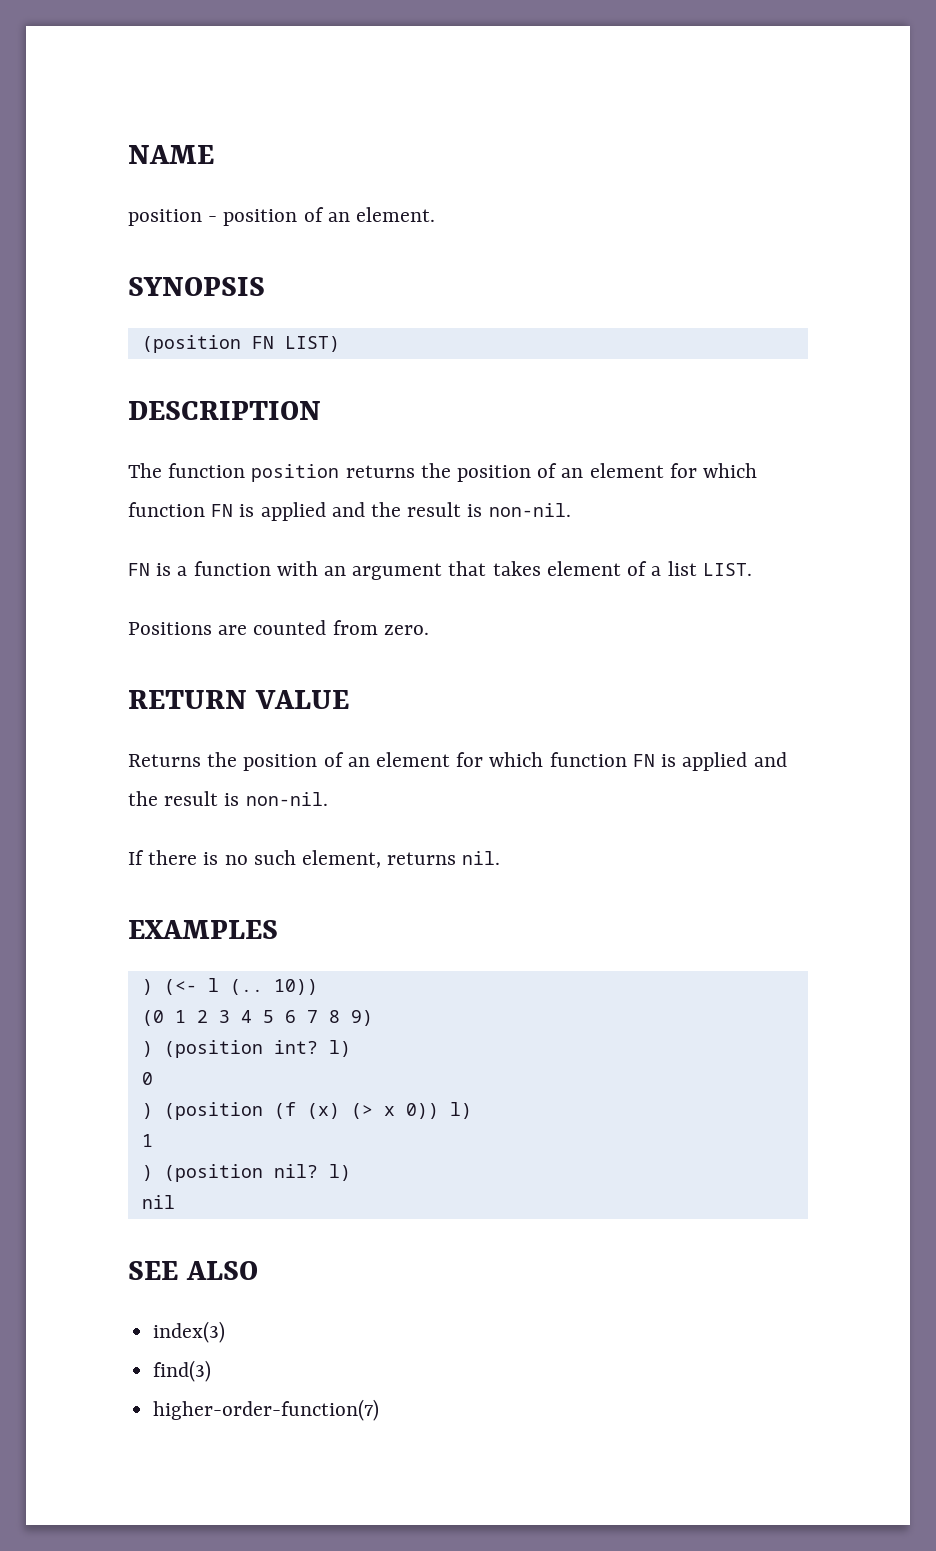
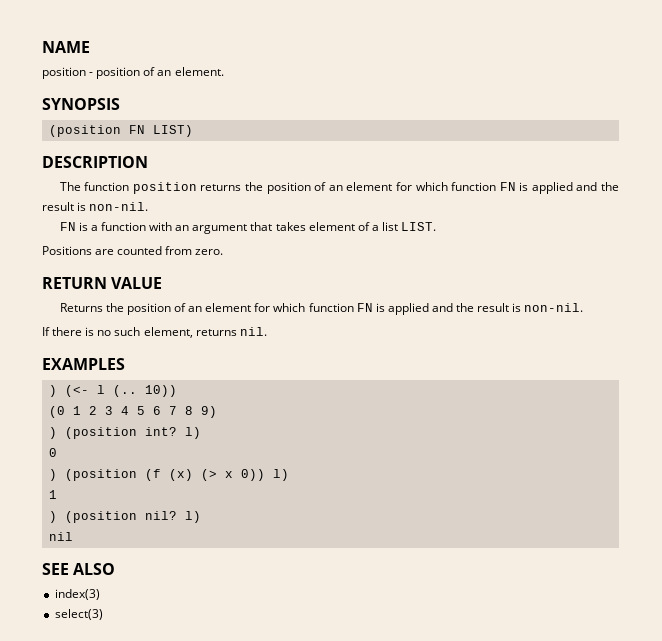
- find(3)
- higher-order-function(7)
+ select(3)

